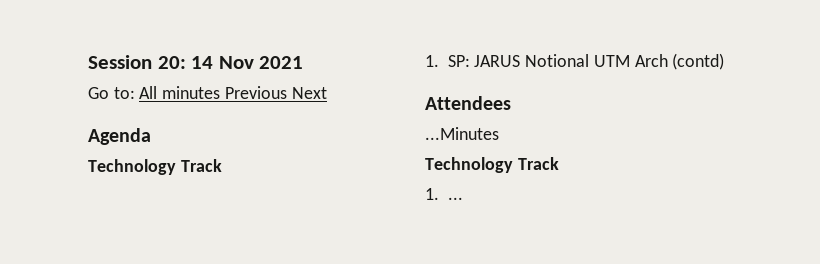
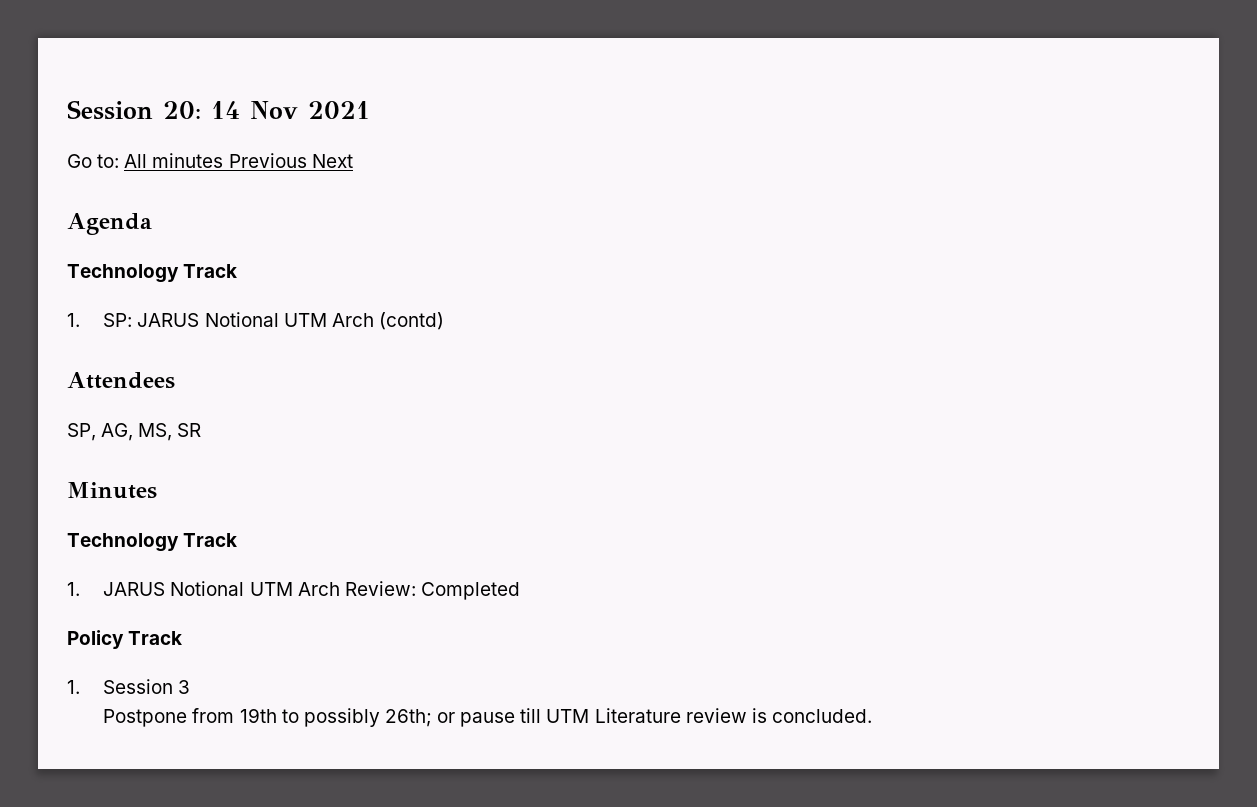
- ...Minutes
+ SP, AG, MS, SR
+ Minutes
  Technology Track
- 1. ...
+ 1. JARUS Notional UTM Arch Review: Completed
+ Policy Track
+ 1. Session 3
+ Postpone from 19th to possibly 26th; or pause till UTM Literature review is concluded.

